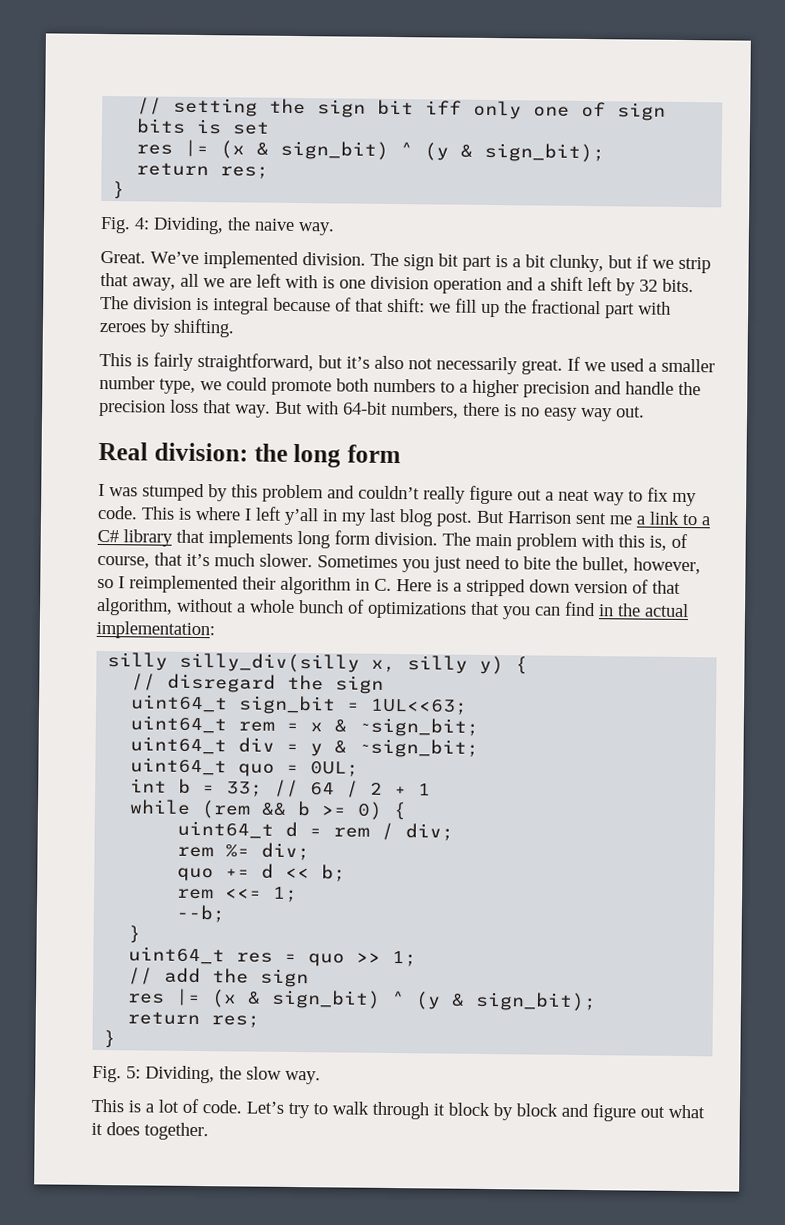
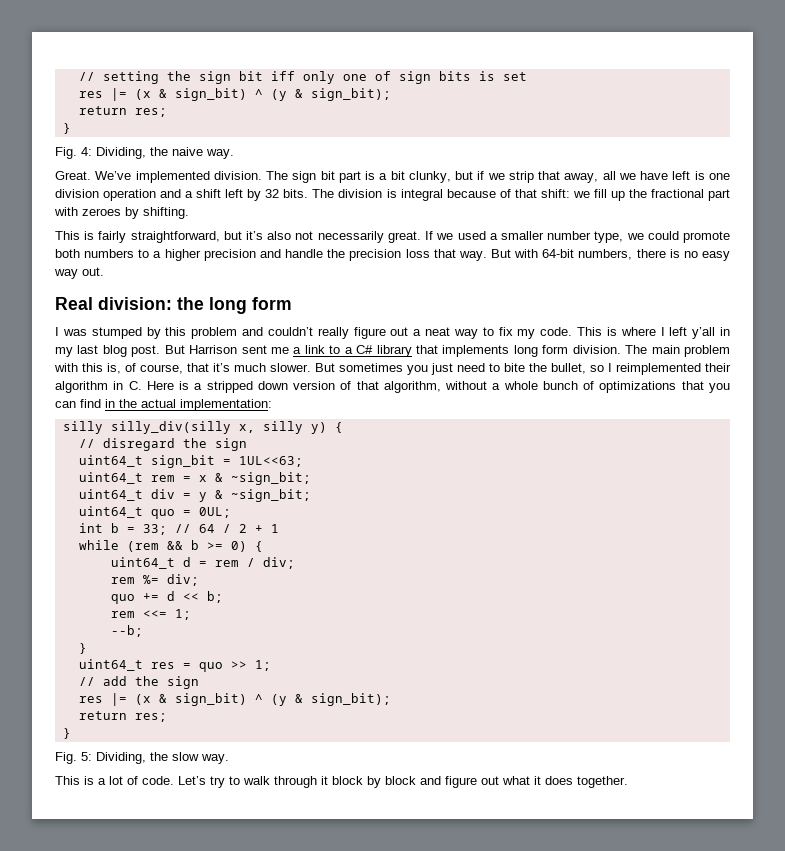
- The sign bit part is a bit clunky, but if we strip that away, all we are left with is one division operation and a shift left by 32 bits.
+ The sign bit part is a bit clunky, but if we strip that away, all we have left is one division operation and a shift left by 32 bits.
- Sometimes you just need to bite the bullet, however, so I reimplemented their algorithm in C. Here is a stripped down version of that algorithm, without a whole bunch of optimizations that you can find in the actual implementation:
+ But sometimes you just need to bite the bullet, so I reimplemented their algorithm in C. Here is a stripped down version of that algorithm, without a whole bunch of optimizations that you can find in the actual implementation:

